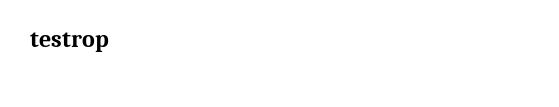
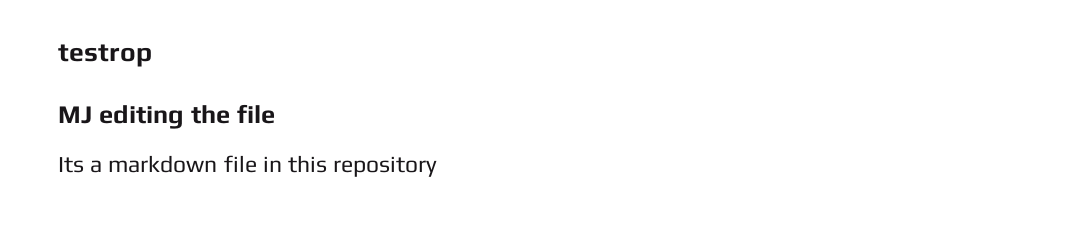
+ MJ editing the file
+ Its a markdown file in this repository

